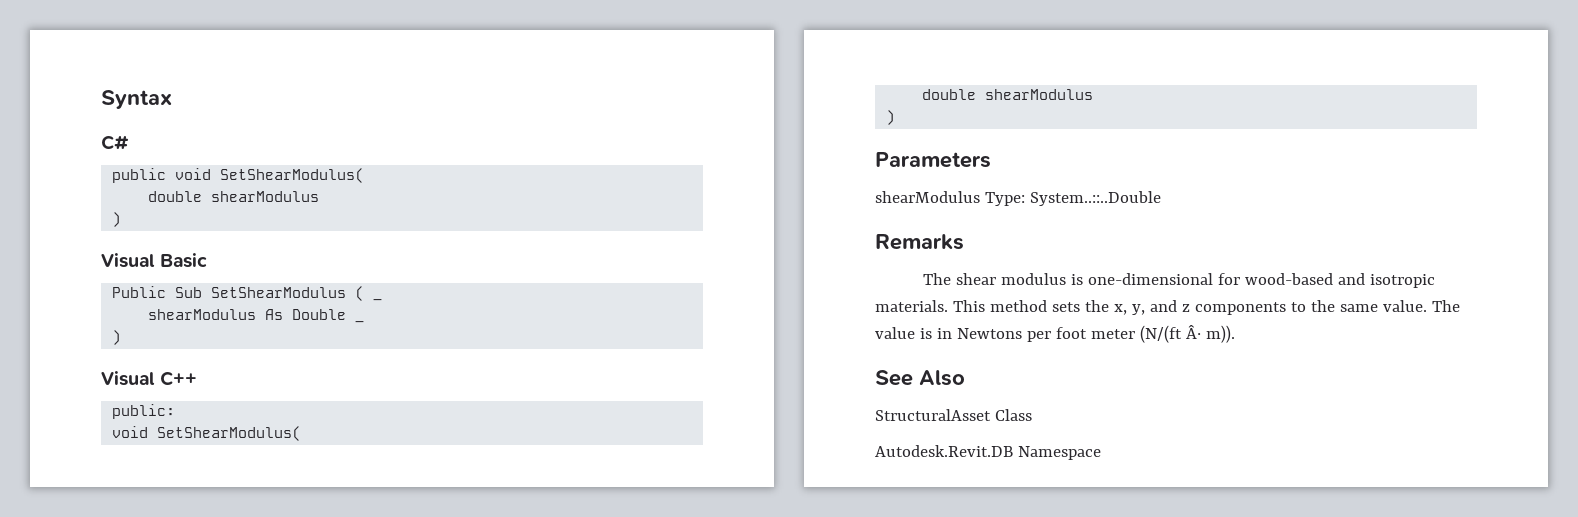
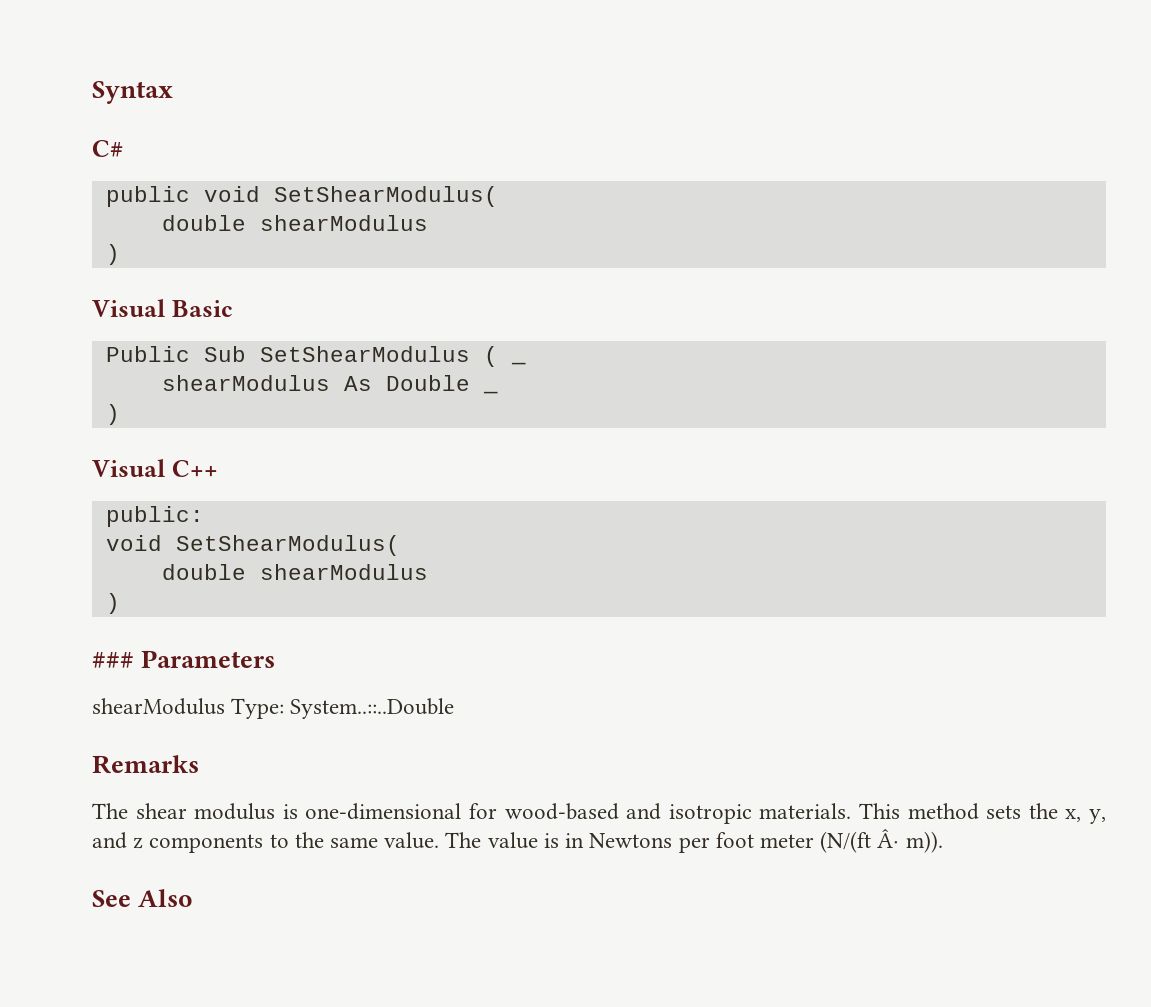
- Parameters
+ ### Parameters
- StructuralAsset Class
- Autodesk.Revit.DB Namespace

